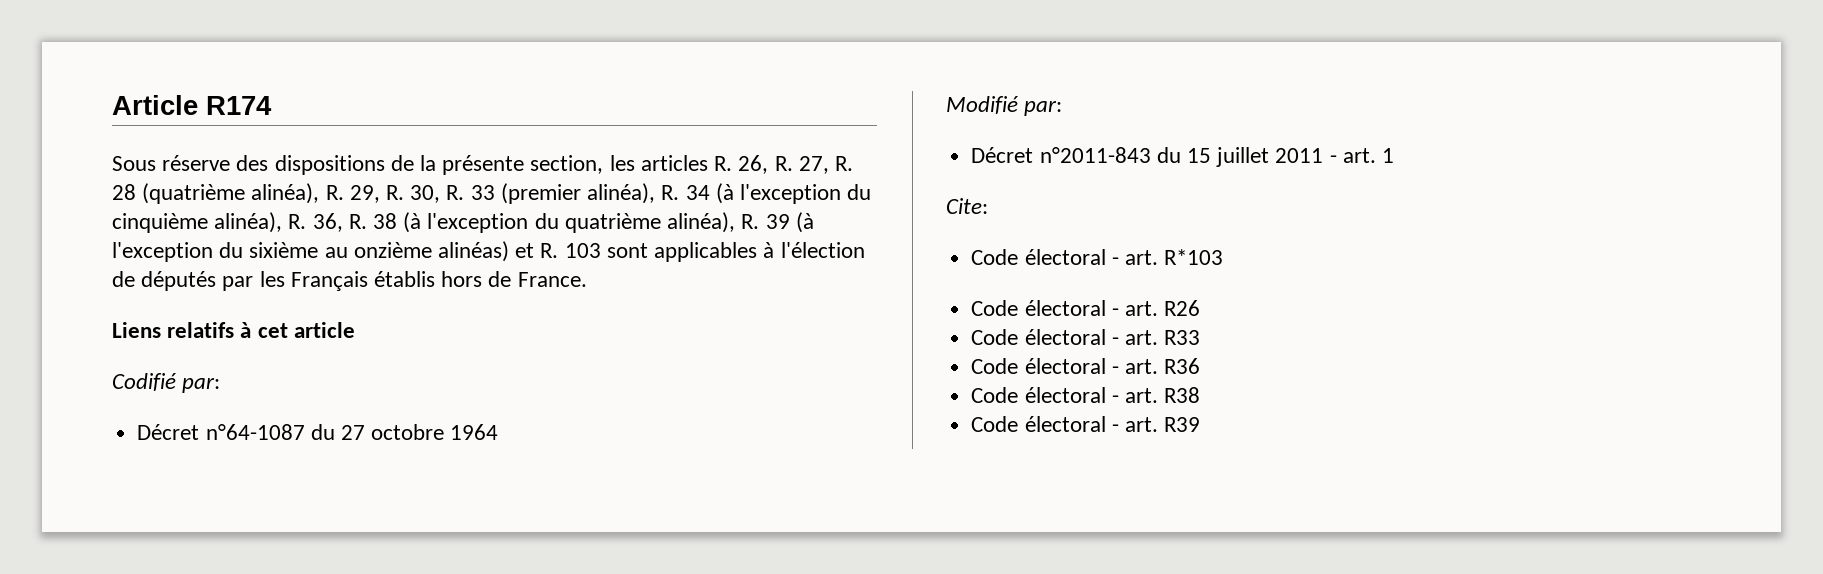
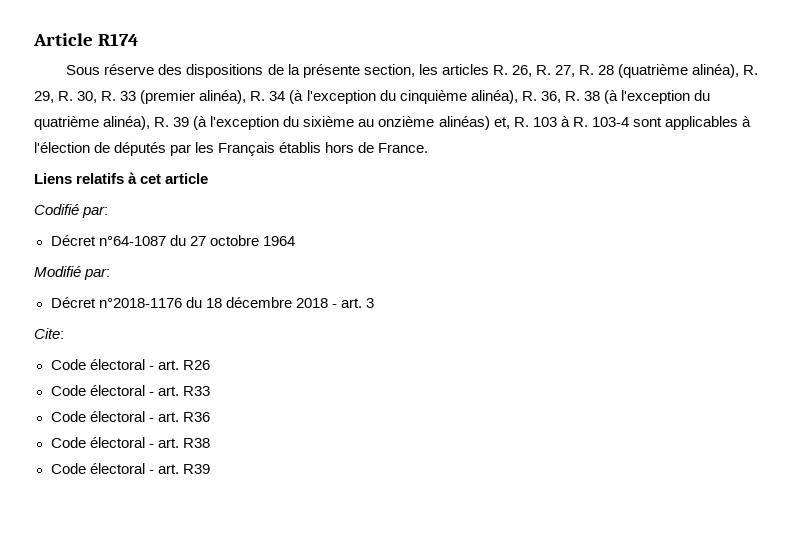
- Sous réserve des dispositions de la présente section, les articles R. 26, R. 27, R. 28 (quatrième alinéa), R. 29, R. 30, R. 33 (premier alinéa), R. 34 (à l'exception du cinquième alinéa), R. 36, R. 38 (à l'exception du quatrième alinéa), R. 39 (à l'exception du sixième au onzième alinéas) et R. 103 sont applicables à l'élection de députés par les Français établis hors de France.
+ Sous réserve des dispositions de la présente section, les articles R. 26, R. 27, R. 28 (quatrième alinéa), R. 29, R. 30, R. 33 (premier alinéa), R. 34 (à l'exception du cinquième alinéa), R. 36, R. 38 (à l'exception du quatrième alinéa), R. 39 (à l'exception du sixième au onzième alinéas) et, R. 103 à R. 103-4 sont applicables à l'élection de députés par les Français établis hors de France.
- Décret n°2011-843 du 15 juillet 2011 - art. 1
+ Décret n°2018-1176 du 18 décembre 2018 - art. 3
- Code électoral - art. R*103

